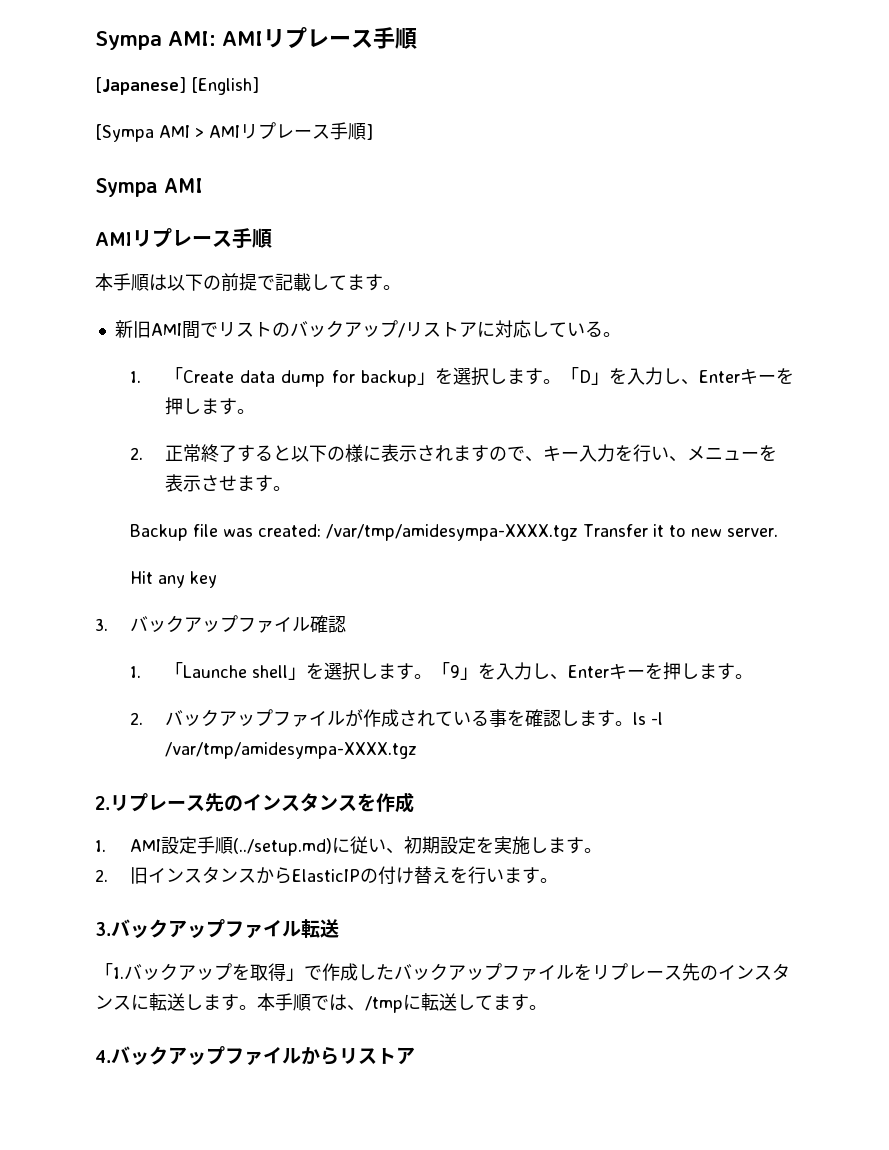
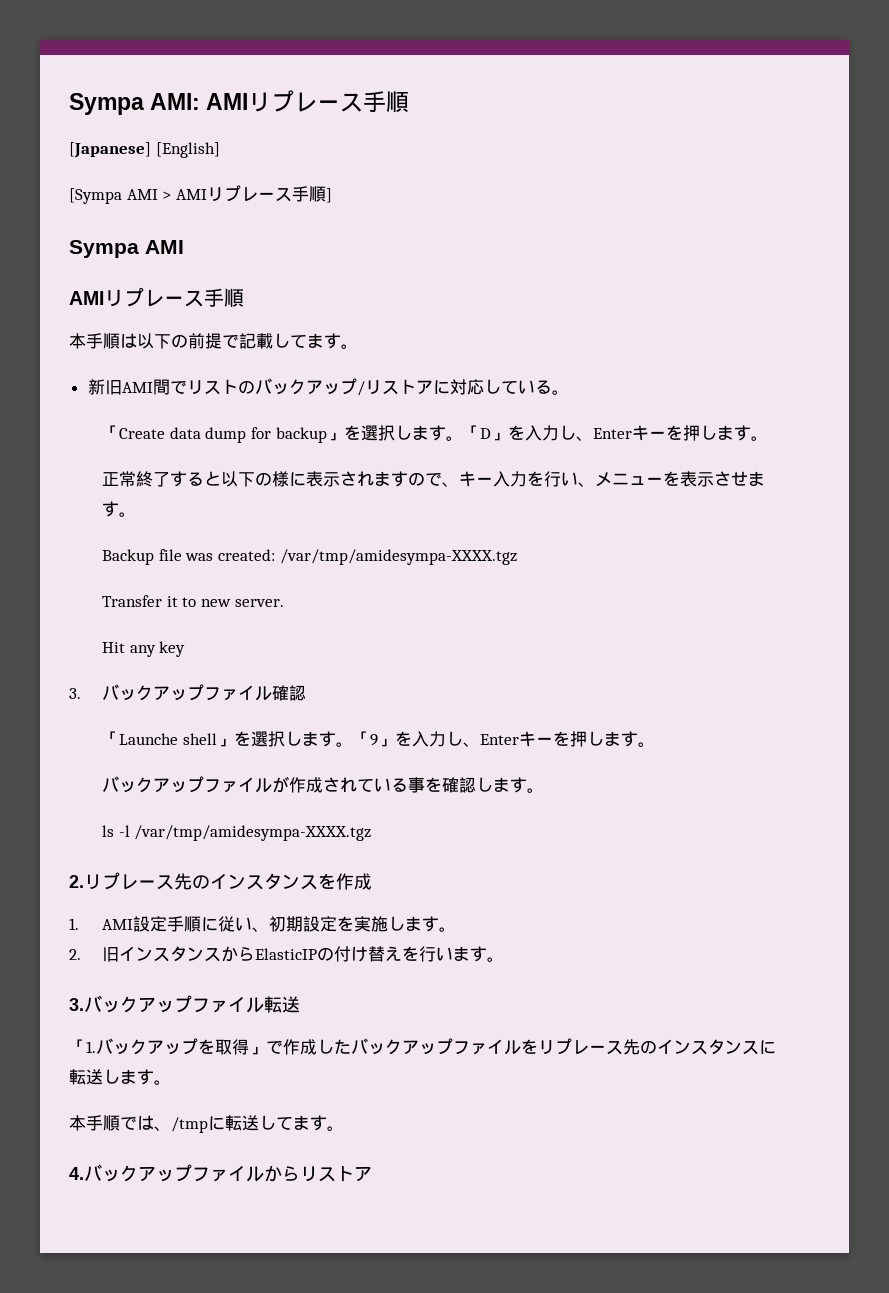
- 1.「Create data dump for backup」を選択します。
+ 「Create data dump for backup」を選択します。
- 2.正常終了すると以下の様に表示されますので、キー入力を行い、メニューを表示させます。
+ 正常終了すると以下の様に表示されますので、キー入力を行い、メニューを表示させます。
- Backup file was created: /var/tmp/amidesympa-XXXX.tgz Transfer it to new server.
+ Backup file was created: /var/tmp/amidesympa-XXXX.tgz
+ Transfer it to new server.
- 1.「Launche shell」を選択します。
+ 「Launche shell」を選択します。
- 2.バックアップファイルが作成されている事を確認します。ls -l /var/tmp/amidesympa-XXXX.tgz
+ バックアップファイルが作成されている事を確認します。
+ ls -l /var/tmp/amidesympa-XXXX.tgz
- 1. AMI設定手順(../setup.md)に従い、初期設定を実施します。
+ 1. AMI設定手順に従い、初期設定を実施します。
- 「1.バックアップを取得」で作成したバックアップファイルをリプレース先のインスタンスに転送します。本手順では、/tmpに転送してます。
+ 「1.バックアップを取得」で作成したバックアップファイルをリプレース先のインスタンスに転送します。
+ 本手順では、/tmpに転送してます。

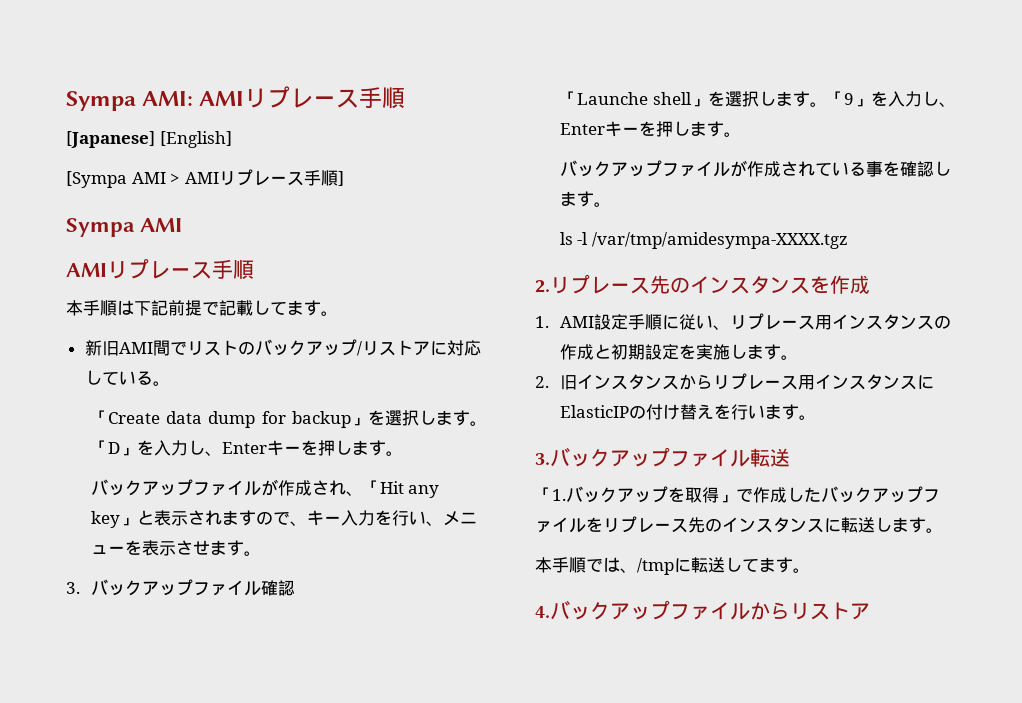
- 本手順は以下の前提で記載してます。
+ 本手順は下記前提で記載してます。
- 正常終了すると以下の様に表示されますので、キー入力を行い、メニューを表示させます。
+ バックアップファイルが作成され、「Hit any key」と表示されますので、キー入力を行い、メニューを表示させます。
- Backup file was created: /var/tmp/amidesympa-XXXX.tgz
- Transfer it to new server.
- Hit any key
- 1. AMI設定手順に従い、初期設定を実施します。
+ 1. AMI設定手順に従い、リプレース用インスタンスの作成と初期設定を実施します。
- 2.旧インスタンスからElasticIPの付け替えを行います。
+ 2.旧インスタンスからリプレース用インスタンスにElasticIPの付け替えを行います。

